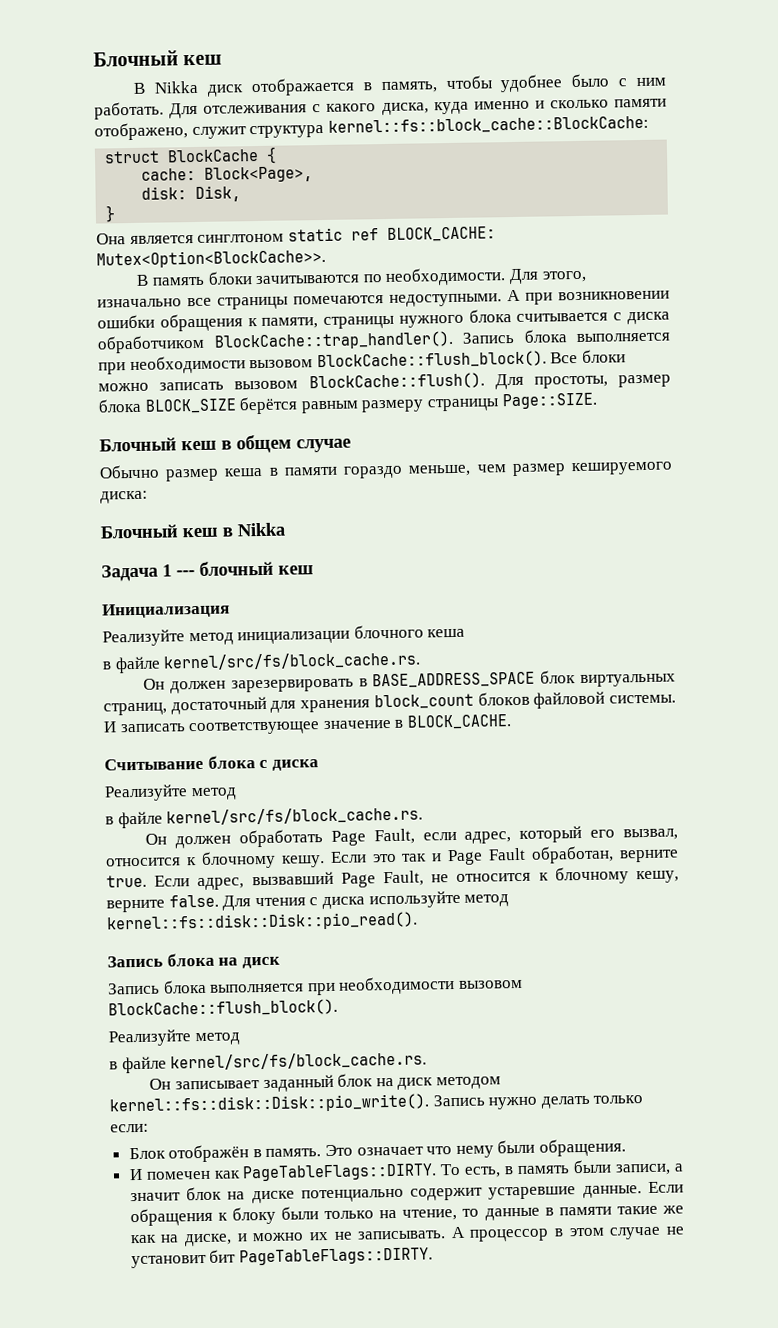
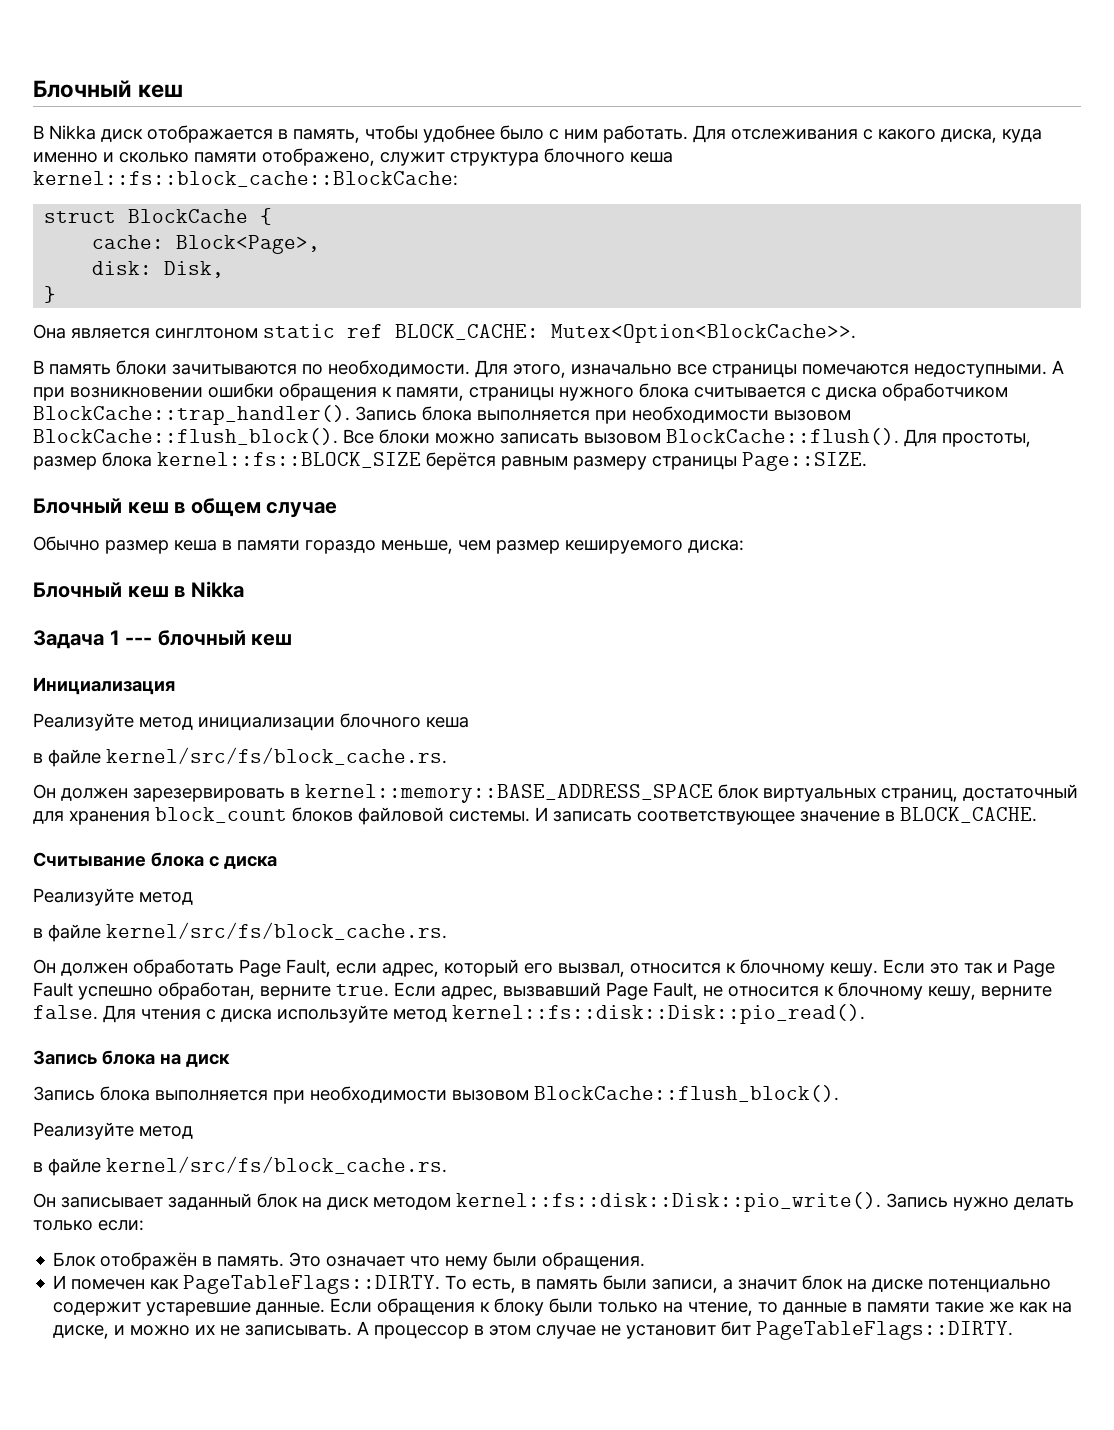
- Для отслеживания с какого диска, куда именно и сколько памяти отображено, служит структура kernel::fs::block_cache::BlockCache:
+ Для отслеживания с какого диска, куда именно и сколько памяти отображено, служит структура блочного кеша kernel::fs::block_cache::BlockCache:
- Для простоты, размер блока BLOCK_SIZE берётся равным размеру страницы Page::SIZE.
+ Для простоты, размер блока kernel::fs::BLOCK_SIZE берётся равным размеру страницы Page::SIZE.
- Он должен зарезервировать в BASE_ADDRESS_SPACE блок виртуальных страниц, достаточный для хранения block_count блоков файловой системы.
+ Он должен зарезервировать в kernel::memory::BASE_ADDRESS_SPACE блок виртуальных страниц, достаточный для хранения block_count блоков файловой системы.
- Если это так и Page Fault обработан, верните true.
+ Если это так и Page Fault успешно обработан, верните true.

